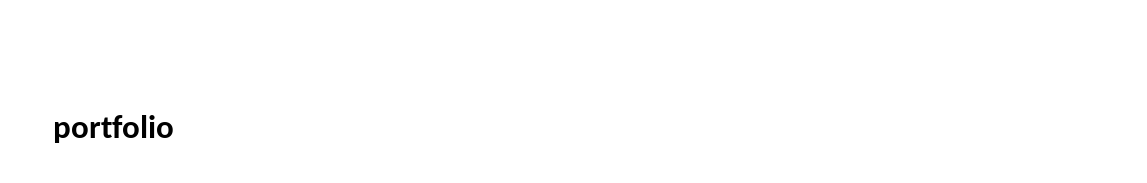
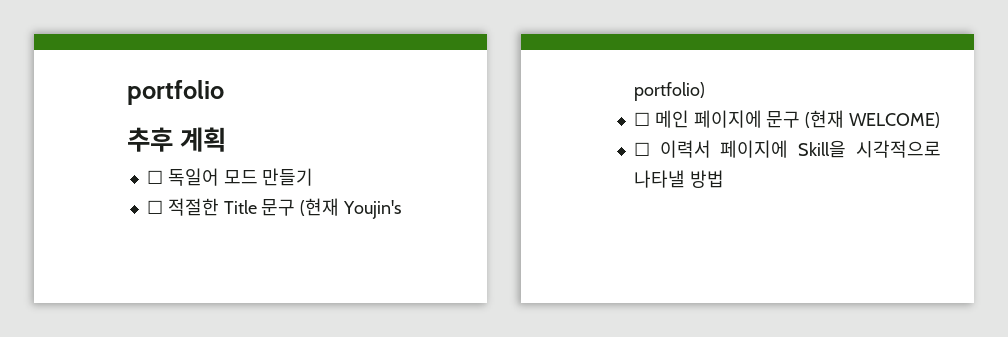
+ 추후 계획
+ ☐ 독일어 모드 만들기
+ ☐ 적절한 Title 문구 (현재 Youjin's portfolio)
+ ☐ 메인 페이지에 문구 (현재 WELCOME)
+ ☐ 이력서 페이지에 Skill을 시각적으로 나타낼 방법

